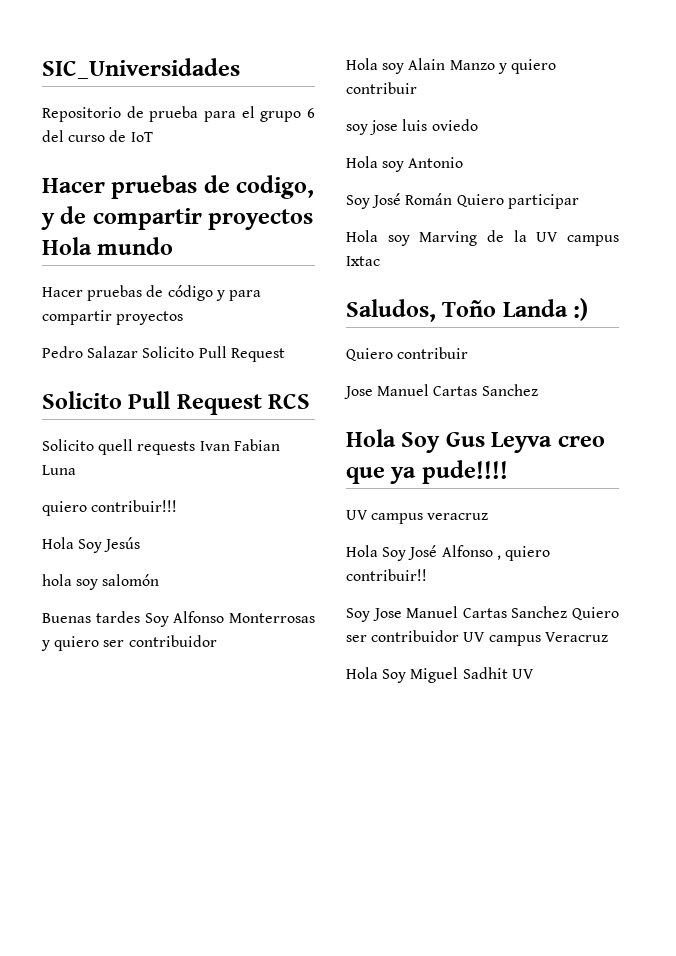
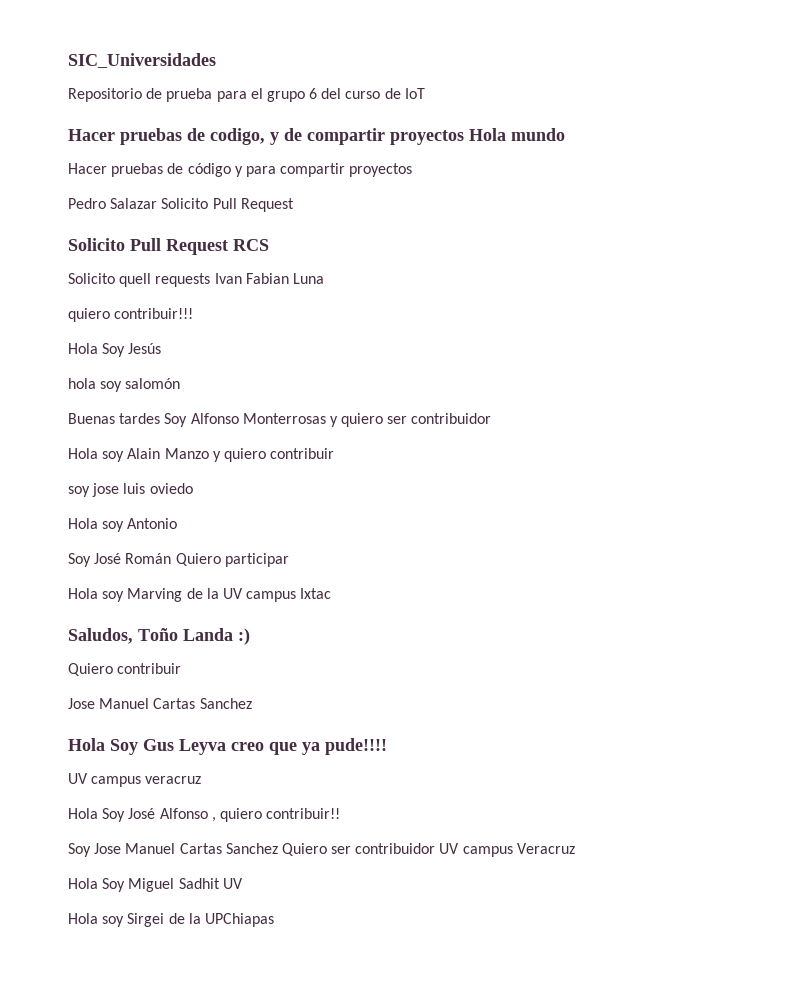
+ Hola soy Sirgei de la UPChiapas

